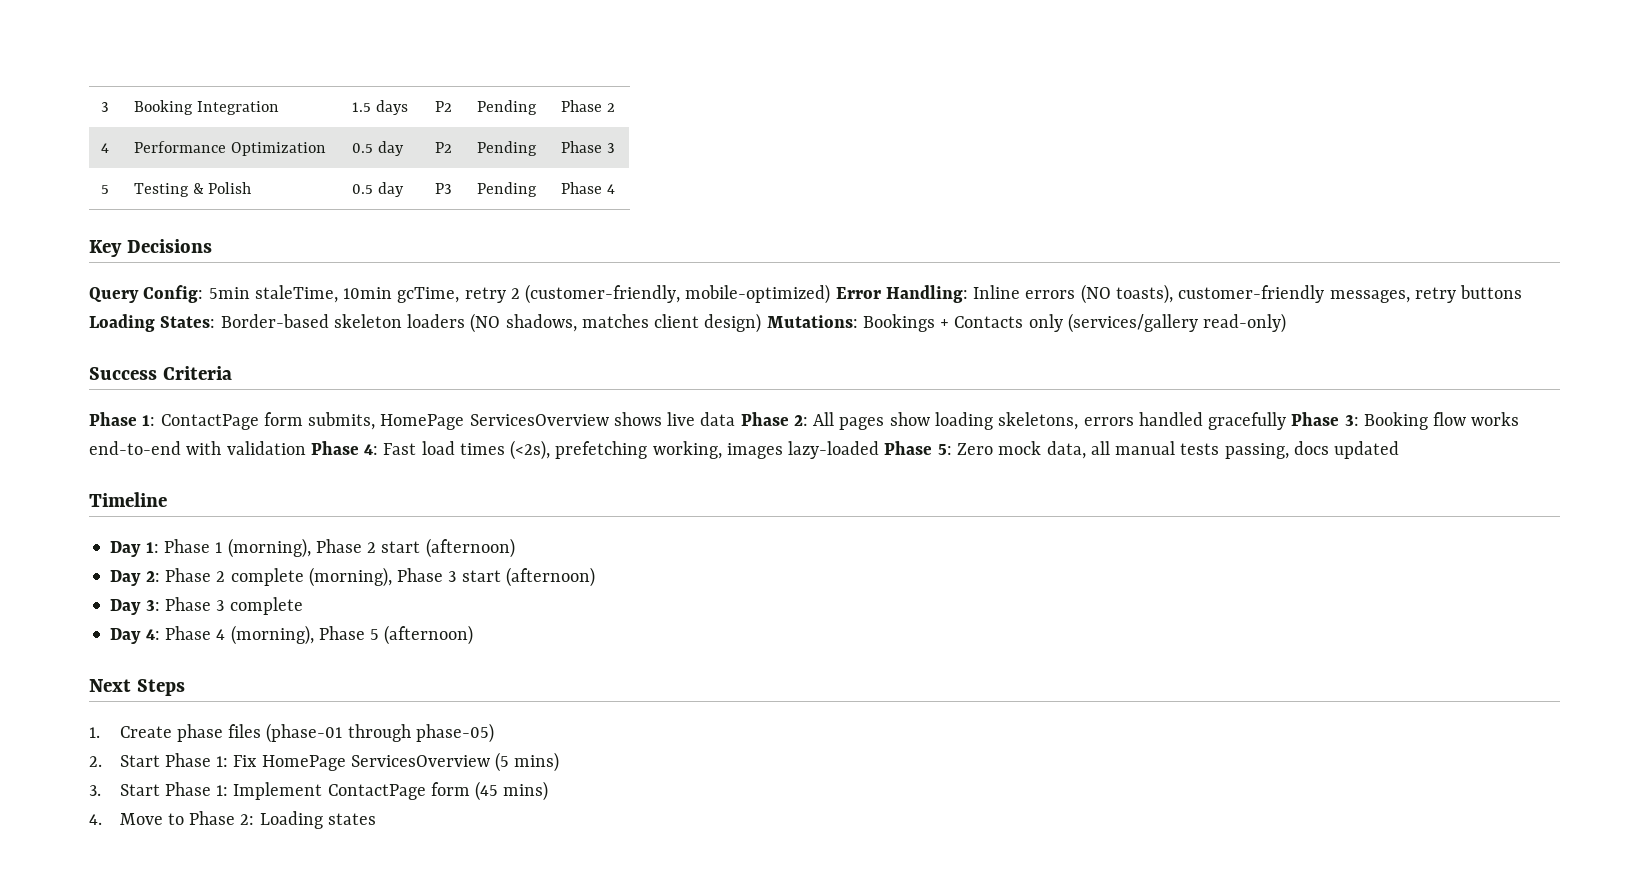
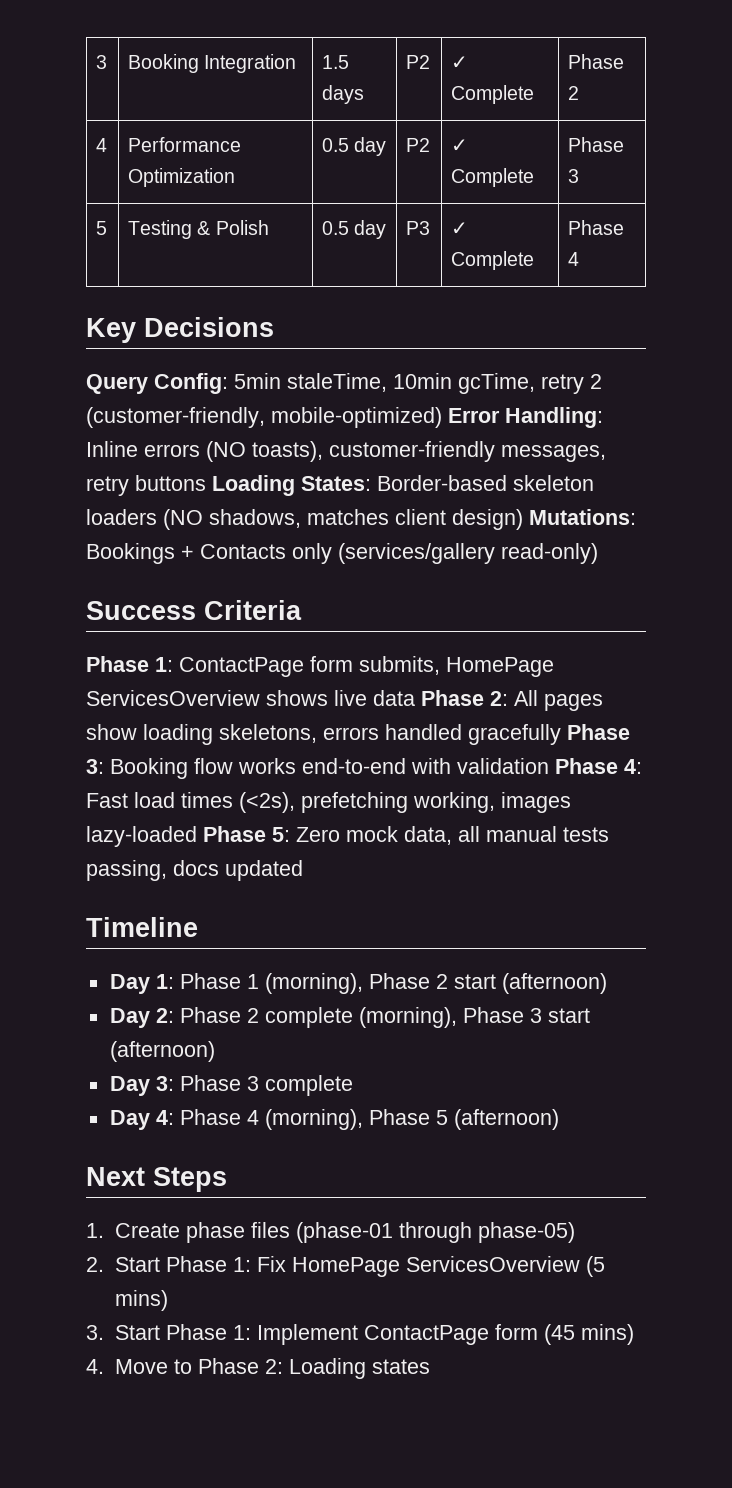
- 3 | Booking Integration | 1.5 days | P2 | Pending | Phase 2
+ 3 | Booking Integration | 1.5 days | P2 | ✓ Complete | Phase 2
- 4 | Performance Optimization | 0.5 day | P2 | Pending | Phase 3
+ 4 | Performance Optimization | 0.5 day | P2 | ✓ Complete | Phase 3
- 5 | Testing & Polish | 0.5 day | P3 | Pending | Phase 4
+ 5 | Testing & Polish | 0.5 day | P3 | ✓ Complete | Phase 4

